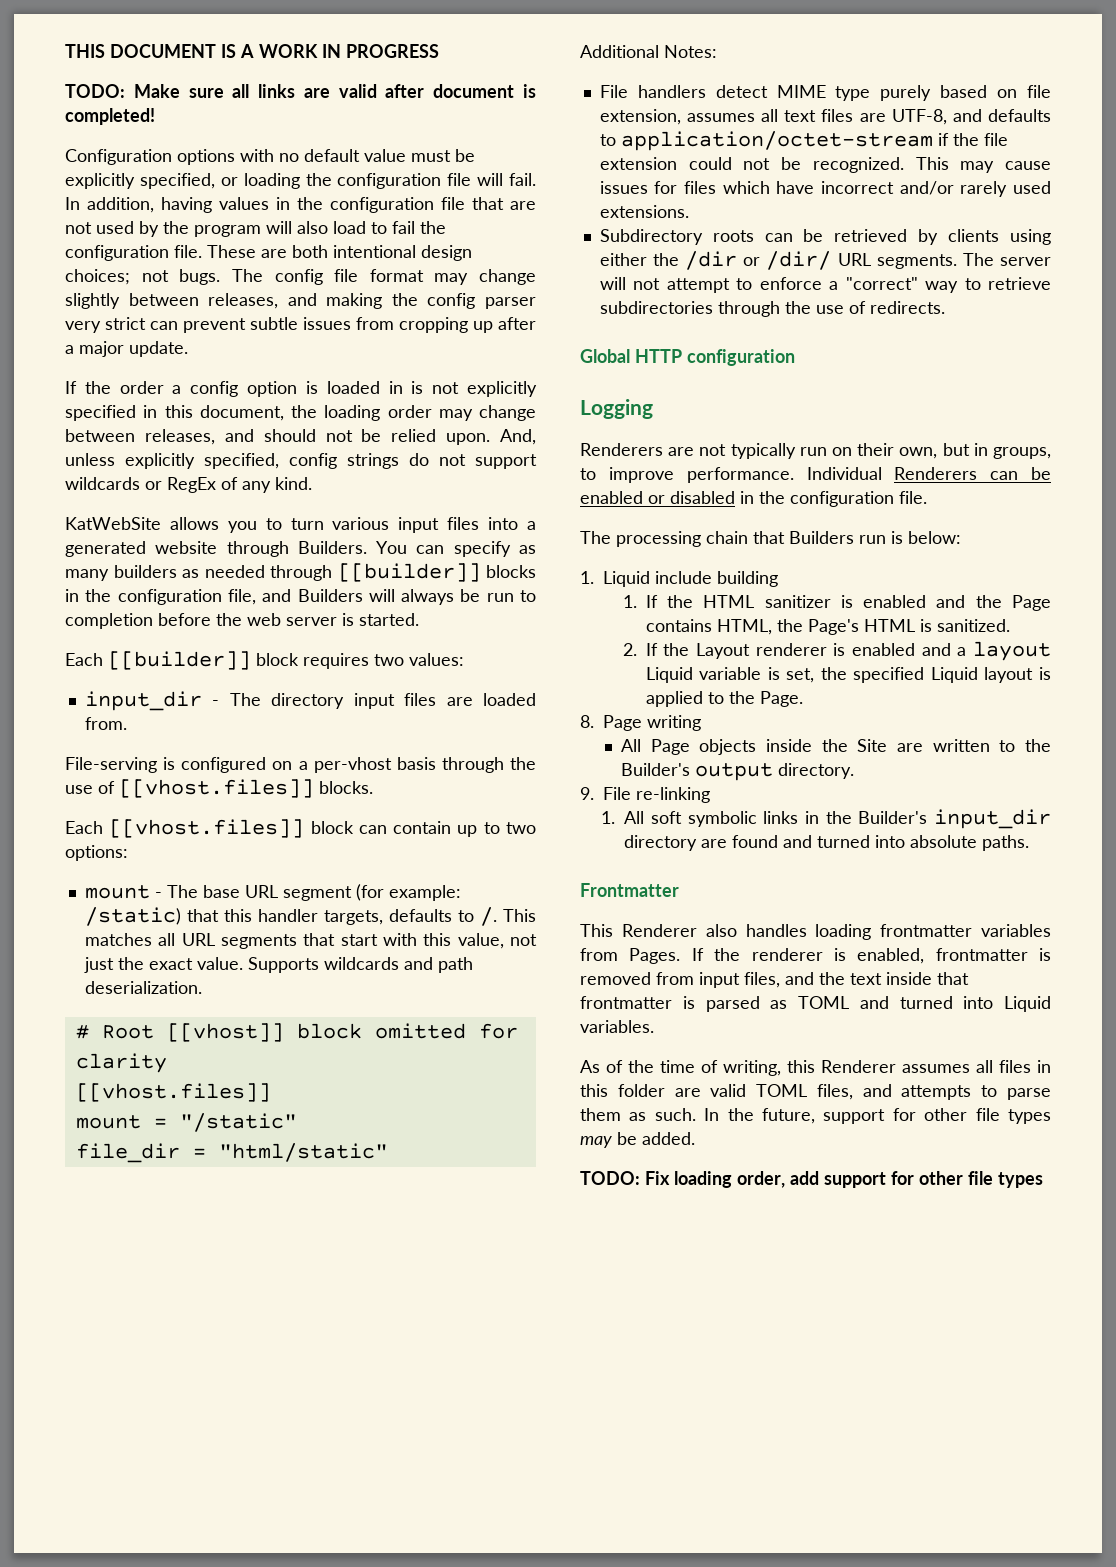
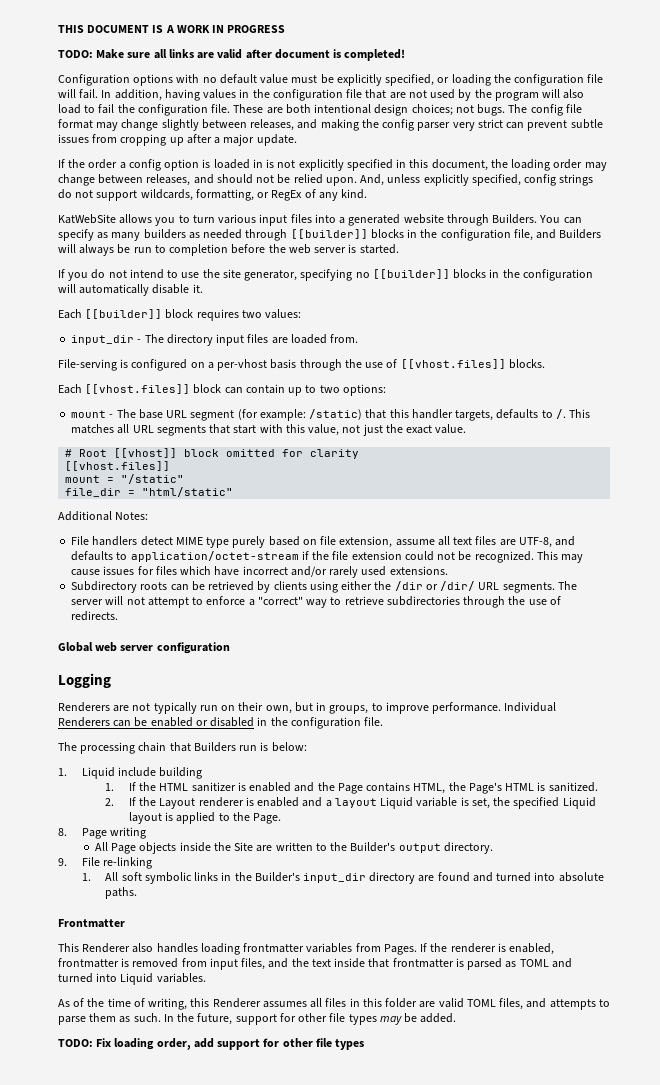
- And, unless explicitly specified, config strings do not support wildcards or RegEx of any kind.
+ And, unless explicitly specified, config strings do not support wildcards, formatting, or RegEx of any kind.
+ If you do not intend to use the site generator, specifying no [[builder]] blocks in the configuration will automatically disable it.
- Supports wildcards and path deserialization.
- File handlers detect MIME type purely based on file extension, assumes all text files are UTF-8, and defaults to application/octet-stream if the file extension could not be recognized.
+ File handlers detect MIME type purely based on file extension, assume all text files are UTF-8, and defaults to application/octet-stream if the file extension could not be recognized.
- Global HTTP configuration
+ Global web server configuration

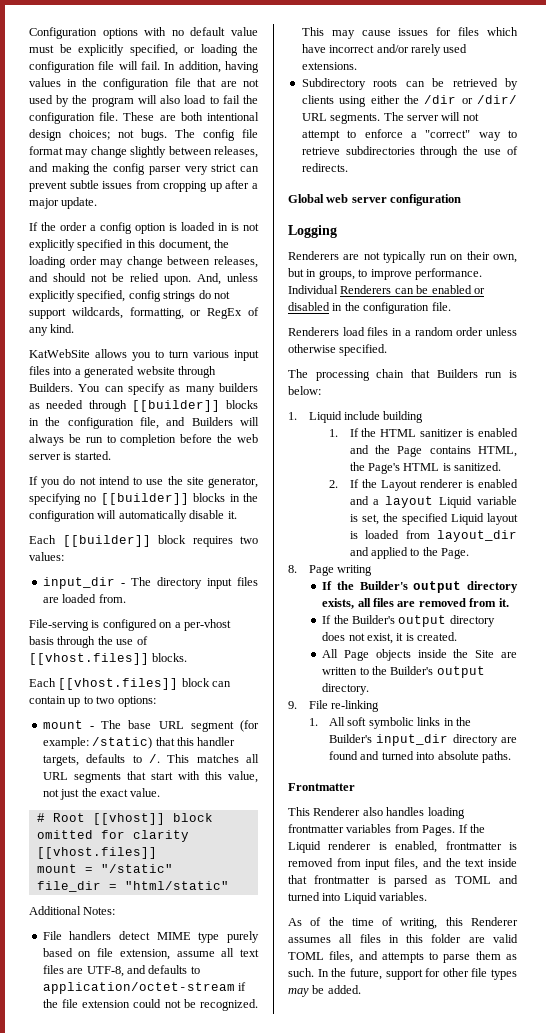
- THIS DOCUMENT IS A WORK IN PROGRESS
- TODO: Make sure all links are valid after document is completed!
+ Renderers load files in a random order unless otherwise specified.
- 2. If the Layout renderer is enabled and a layout Liquid variable is set, the specified Liquid layout is applied to the Page.
+ 2. If the Layout renderer is enabled and a layout Liquid variable is set, the specified Liquid layout is loaded from layout_dir and applied to the Page.
+ If the Builder's output directory exists, all files are removed from it.
+ If the Builder's output directory does not exist, it is created.
- If the renderer is enabled, frontmatter is removed from input files, and the text inside that frontmatter is parsed as TOML and turned into Liquid variables.
+ If the Liquid renderer is enabled, frontmatter is removed from input files, and the text inside that frontmatter is parsed as TOML and turned into Liquid variables.
- TODO: Fix loading order, add support for other file types

